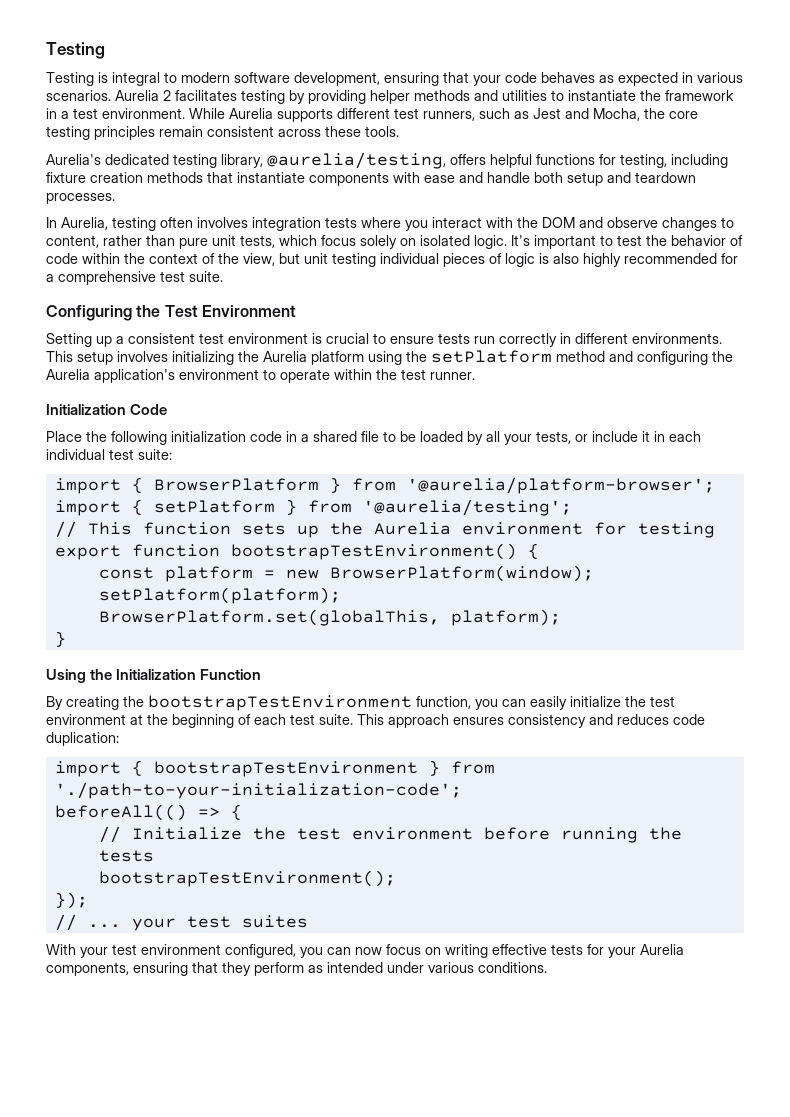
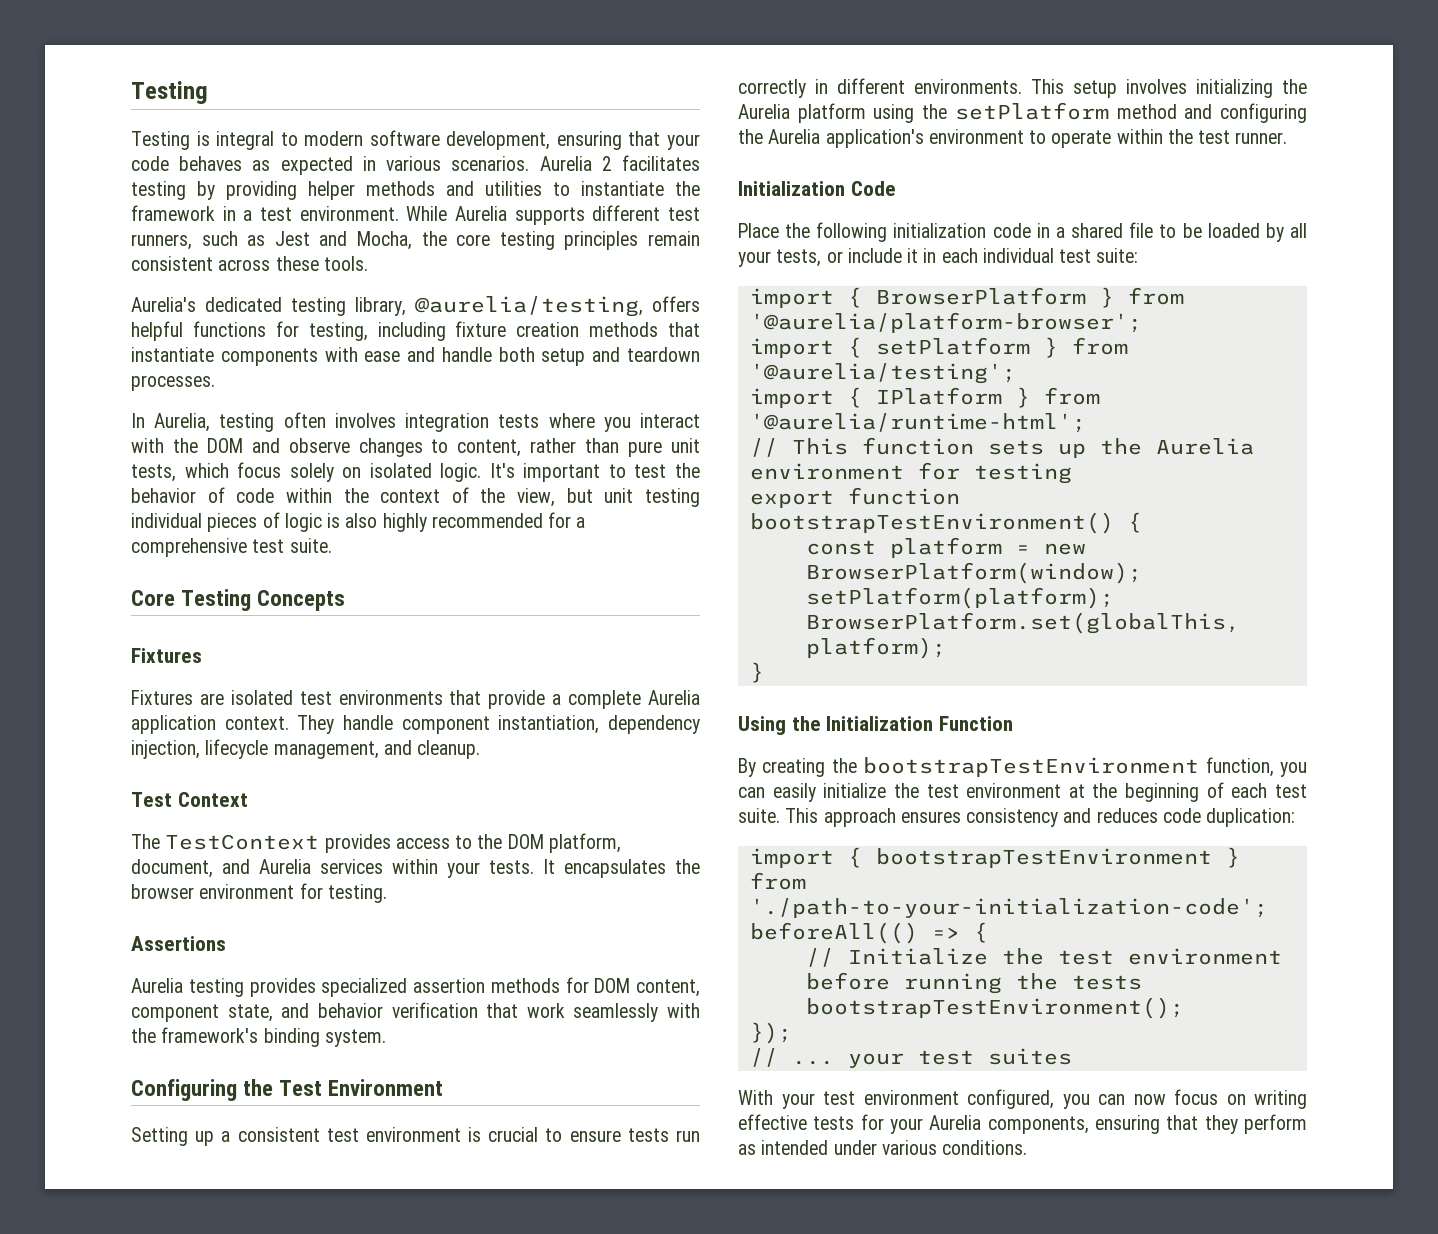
+ Core Testing Concepts
+ Fixtures
+ Fixtures are isolated test environments that provide a complete Aurelia application context. They handle component instantiation, dependency injection, lifecycle management, and cleanup.
+ Test Context
+ The TestContext provides access to the DOM platform, document, and Aurelia services within your tests. It encapsulates the browser environment for testing.
+ Assertions
+ Aurelia testing provides specialized assertion methods for DOM content, component state, and behavior verification that work seamlessly with the framework's binding system.
+ import { IPlatform } from '@aurelia/runtime-html';

